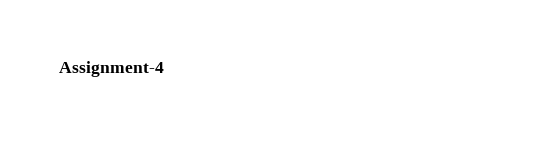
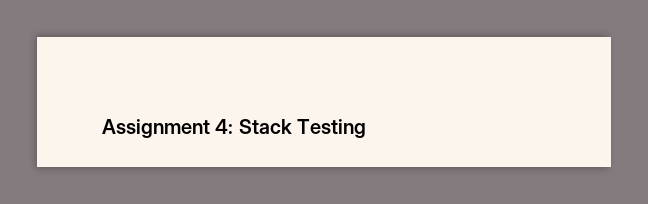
- Assignment-4
+ Assignment 4: Stack Testing

